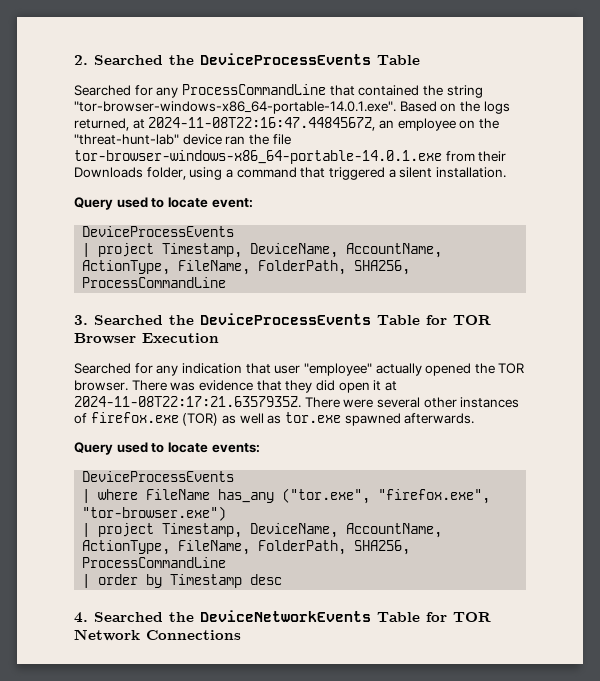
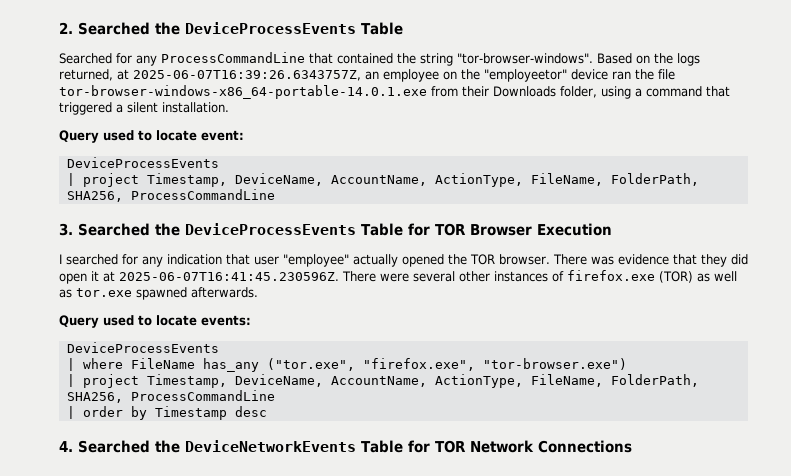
- Searched for any ProcessCommandLine that contained the string "tor-browser-windows-x86_64-portable-14.0.1.exe". Based on the logs returned, at 2024-11-08T22:16:47.4484567Z, an employee on the "threat-hunt-lab" device ran the file tor-browser-windows-x86_64-portable-14.0.1.exe from their Downloads folder, using a command that triggered a silent installation.
+ Searched for any ProcessCommandLine that contained the string "tor-browser-windows". Based on the logs returned, at 2025-06-07T16:39:26.6343757Z, an employee on the "employeetor" device ran the file tor-browser-windows-x86_64-portable-14.0.1.exe from their Downloads folder, using a command that triggered a silent installation.
- Searched for any indication that user "employee" actually opened the TOR browser.
+ I searched for any indication that user "employee" actually opened the TOR browser.
- There was evidence that they did open it at 2024-11-08T22:17:21.6357935Z. There were several other instances of firefox.exe (TOR) as well as tor.exe spawned afterwards.
+ There was evidence that they did open it at 2025-06-07T16:41:45.230596Z. There were several other instances of firefox.exe (TOR) as well as tor.exe spawned afterwards.

